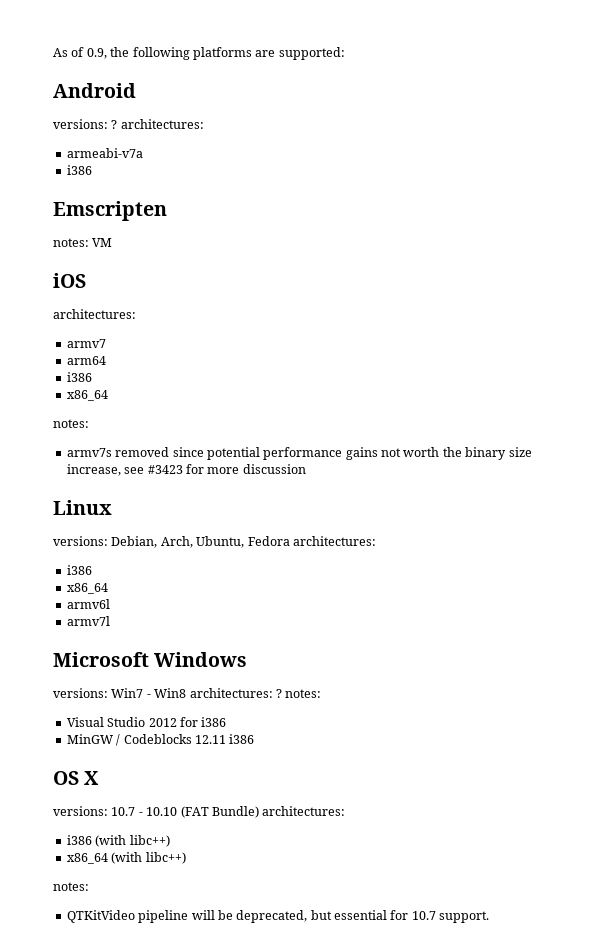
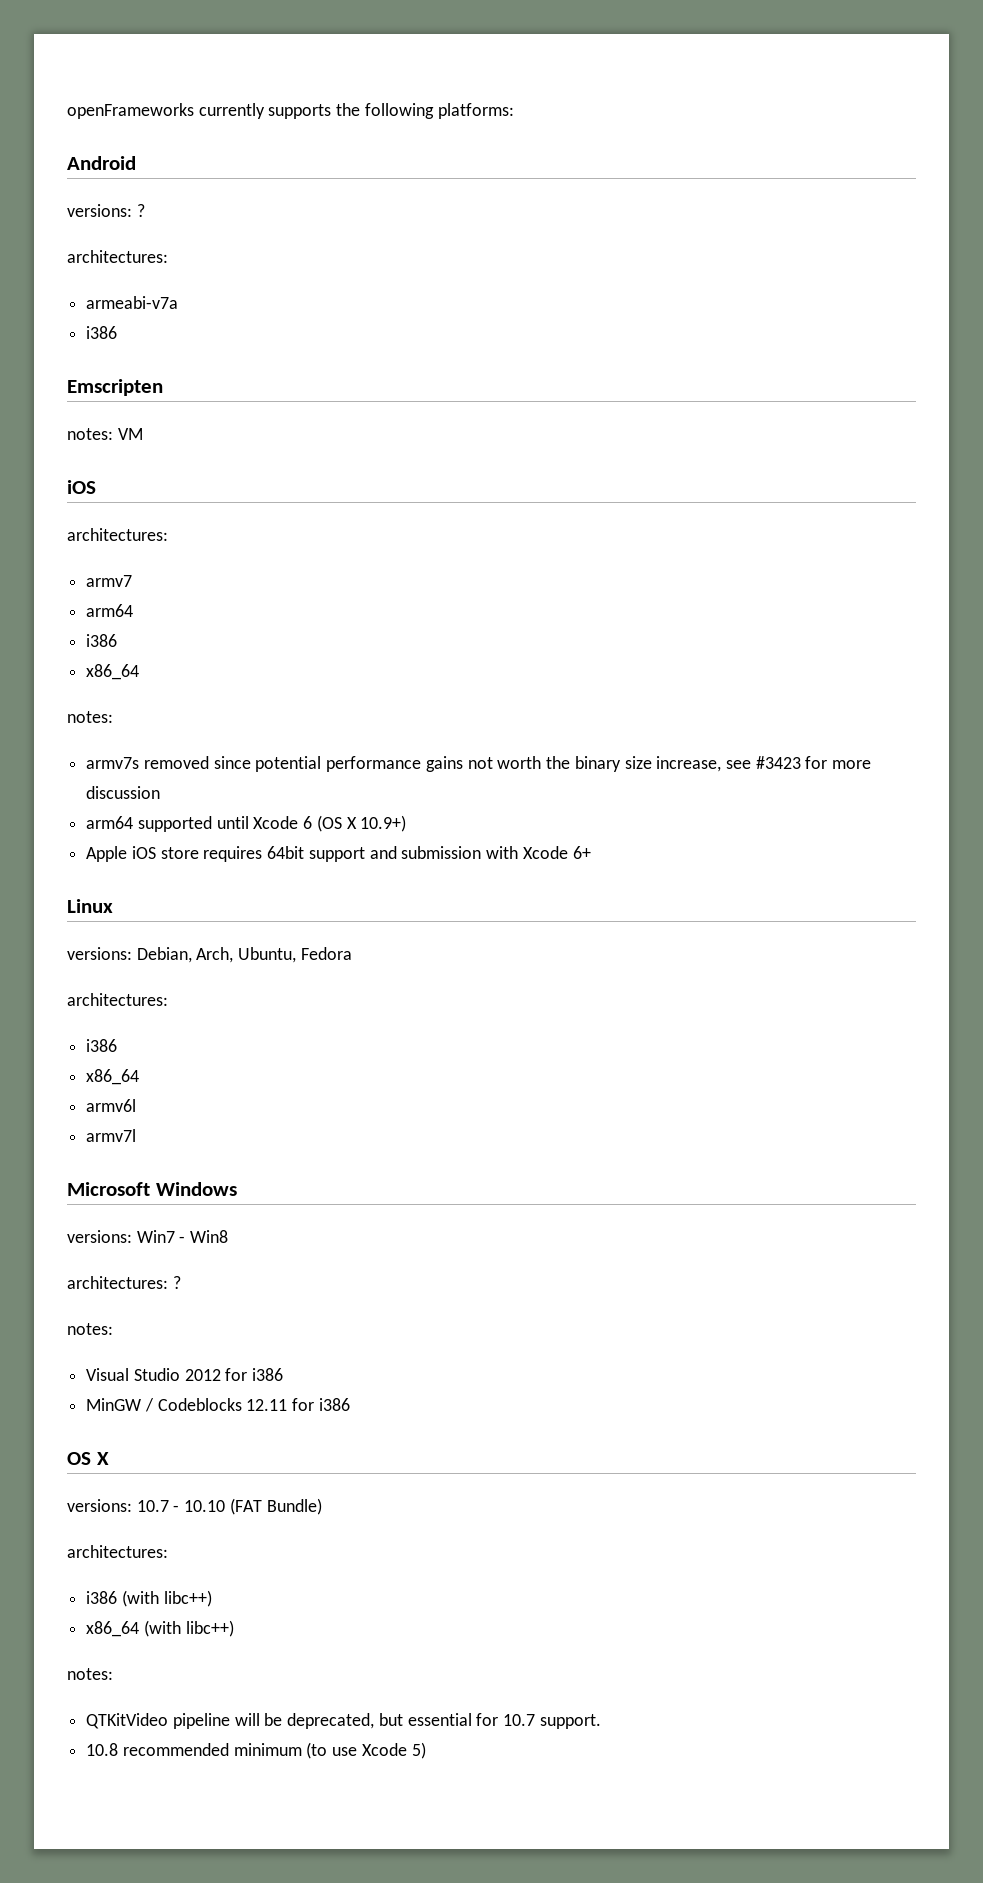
- As of 0.9, the following platforms are supported:
+ openFrameworks currently supports the following platforms:
- versions: ? architectures:
+ versions: ?
+ architectures:
+ arm64 supported until Xcode 6 (OS X 10.9+)
+ Apple iOS store requires 64bit support and submission with Xcode 6+
- versions: Debian, Arch, Ubuntu, Fedora architectures:
+ versions: Debian, Arch, Ubuntu, Fedora
+ architectures:
- versions: Win7 - Win8 architectures: ? notes:
+ versions: Win7 - Win8
+ architectures: ?
+ notes:
- MinGW / Codeblocks 12.11 i386
+ MinGW / Codeblocks 12.11 for i386
- versions: 10.7 - 10.10 (FAT Bundle) architectures:
+ versions: 10.7 - 10.10 (FAT Bundle)
+ architectures:
+ 10.8 recommended minimum (to use Xcode 5)

